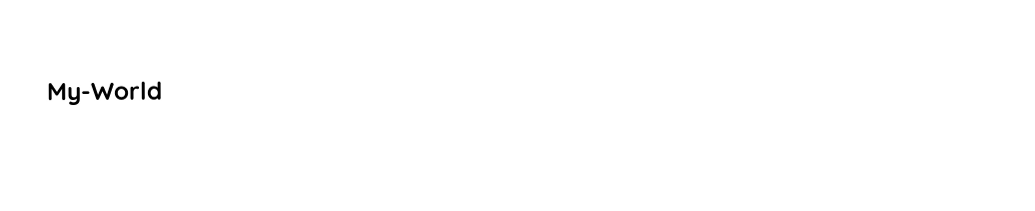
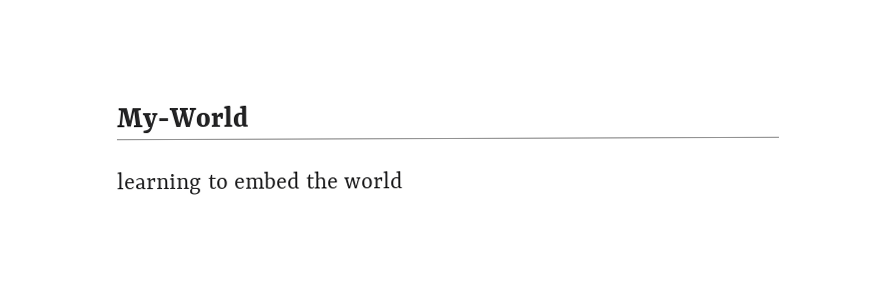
+ learning to embed the world

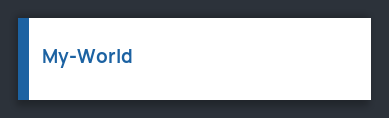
- learning to embed the world

